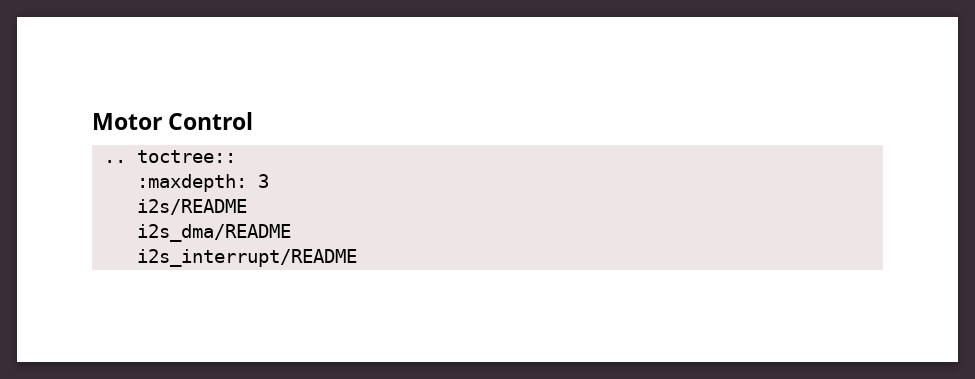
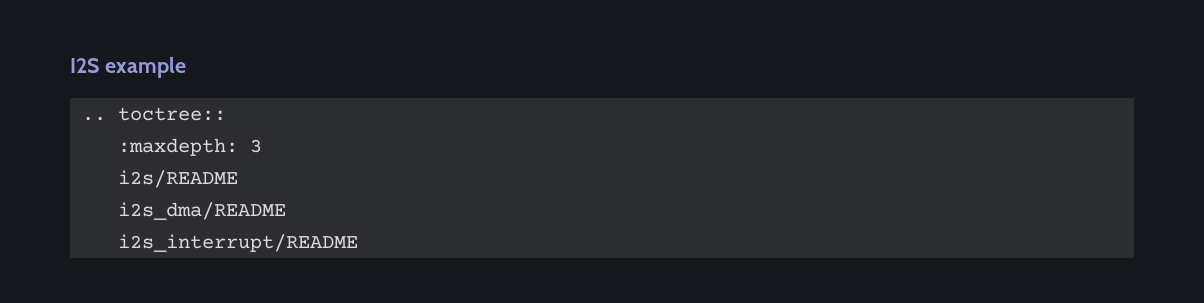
- Motor Control
+ I2S example

